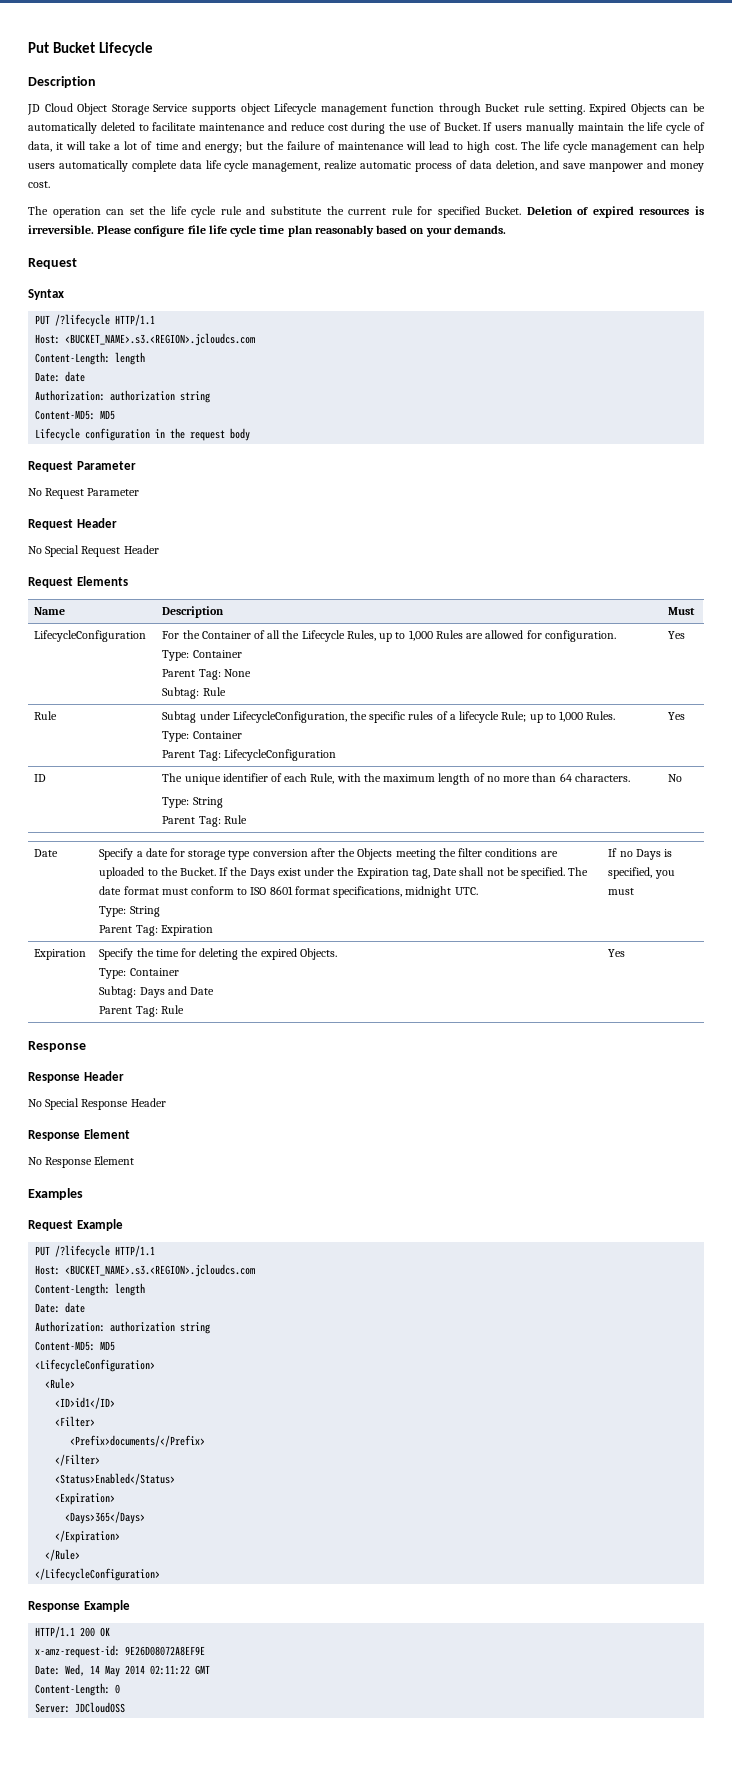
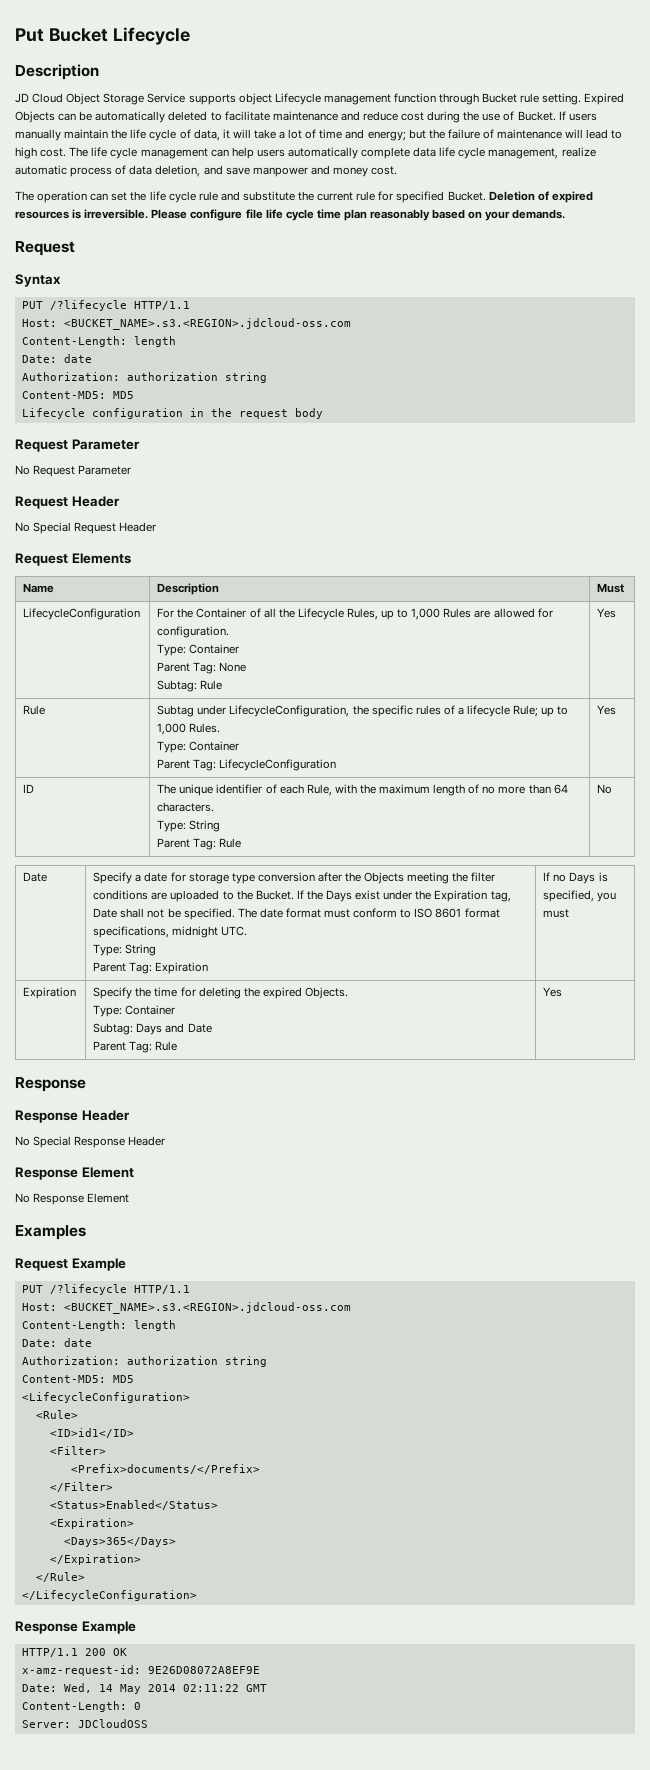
  Syntax
  PUT /?lifecycle HTTP/1.1
- Host: <BUCKET_NAME>.s3.<REGION>.jcloudcs.com
+ Host: <BUCKET_NAME>.s3.<REGION>.jdcloud-oss.com
  Request Example
  PUT /?lifecycle HTTP/1.1
- Host: <BUCKET_NAME>.s3.<REGION>.jcloudcs.com
+ Host: <BUCKET_NAME>.s3.<REGION>.jdcloud-oss.com

